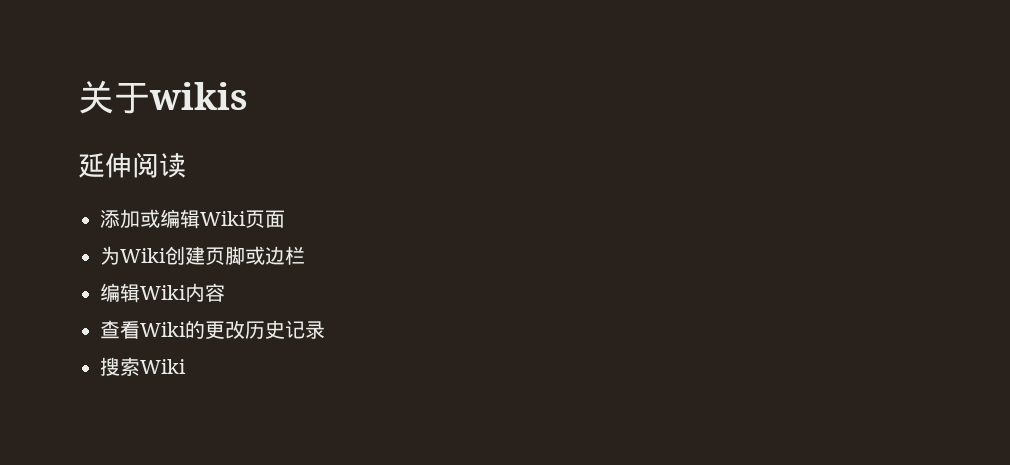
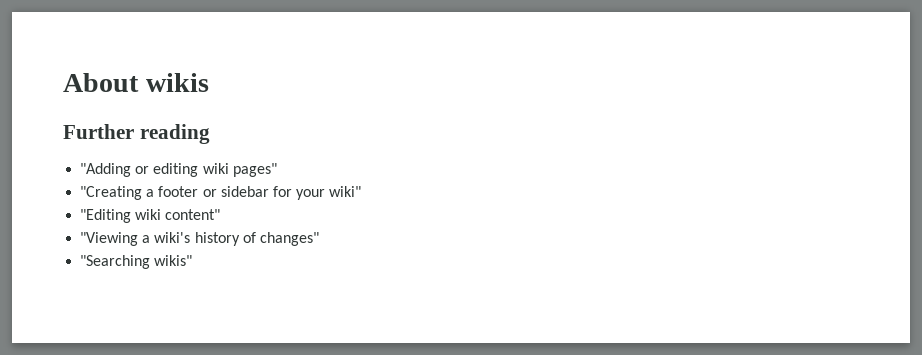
- 关于wikis
+ About wikis
- 延伸阅读
- 添加或编辑Wiki页面
- 为Wiki创建页脚或边栏
- 编辑Wiki内容
- 查看Wiki的更改历史记录
- 搜索Wiki
+ Further reading
+ "Adding or editing wiki pages"
+ "Creating a footer or sidebar for your wiki"
+ "Editing wiki content"
+ "Viewing a wiki's history of changes"
+ "Searching wikis"

